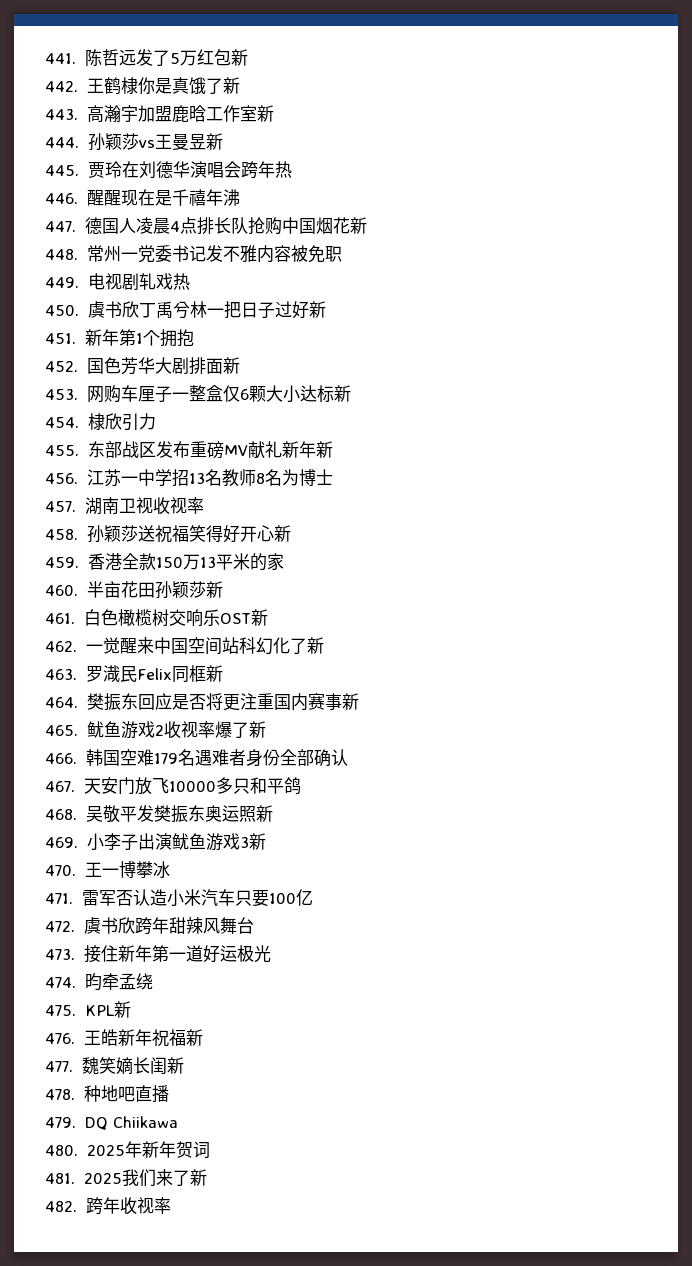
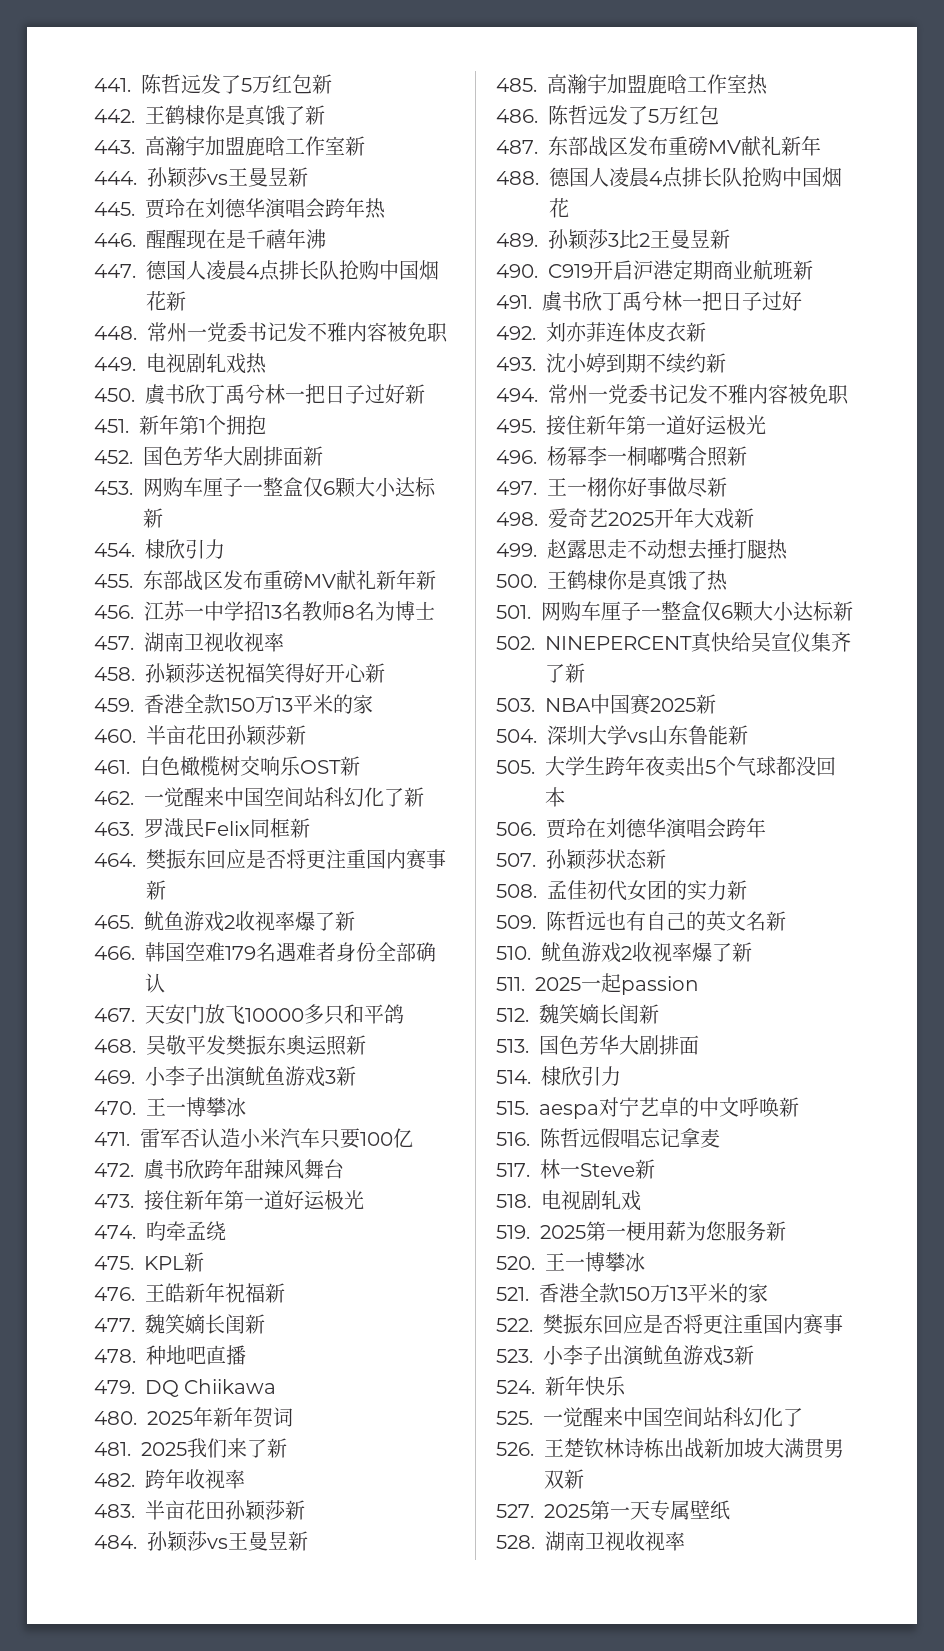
+ 483.半亩花田孙颖莎新
+ 484.孙颖莎vs王曼昱新
+ 485.高瀚宇加盟鹿晗工作室热
+ 486.陈哲远发了5万红包
+ 487.东部战区发布重磅MV献礼新年
+ 488.德国人凌晨4点排长队抢购中国烟花
+ 489.孙颖莎3比2王曼昱新
+ 490. C919开启沪港定期商业航班新
+ 491.虞书欣丁禹兮林一把日子过好
+ 492.刘亦菲连体皮衣新
+ 493.沈小婷到期不续约新
+ 494.常州一党委书记发不雅内容被免职
+ 495.接住新年第一道好运极光
+ 496.杨幂李一桐嘟嘴合照新
+ 497.王一栩你好事做尽新
+ 498.爱奇艺2025开年大戏新
+ 499.赵露思走不动想去捶打腿热
+ 500.王鹤棣你是真饿了热
+ 501.网购车厘子一整盒仅6颗大小达标新
+ 502. NINEPERCENT真快给吴宣仪集齐了新
+ 503. NBA中国赛2025新
+ 504.深圳大学vs山东鲁能新
+ 505.大学生跨年夜卖出5个气球都没回本
+ 506.贾玲在刘德华演唱会跨年
+ 507.孙颖莎状态新
+ 508.孟佳初代女团的实力新
+ 509.陈哲远也有自己的英文名新
+ 510.鱿鱼游戏2收视率爆了新
+ 511. 2025一起passion
+ 512.魏笑嫡长闺新
+ 513.国色芳华大剧排面
+ 514.棣欣引力
+ 515. aespa对宁艺卓的中文呼唤新
+ 516.陈哲远假唱忘记拿麦
+ 517.林一Steve新
+ 518.电视剧轧戏
+ 519. 2025第一梗用薪为您服务新
+ 520.王一博攀冰
+ 521.香港全款150万13平米的家
+ 522.樊振东回应是否将更注重国内赛事
+ 523.小李子出演鱿鱼游戏3新
+ 524.新年快乐
+ 525.一觉醒来中国空间站科幻化了
+ 526.王楚钦林诗栋出战新加坡大满贯男双新
+ 527. 2025第一天专属壁纸
+ 528.湖南卫视收视率

